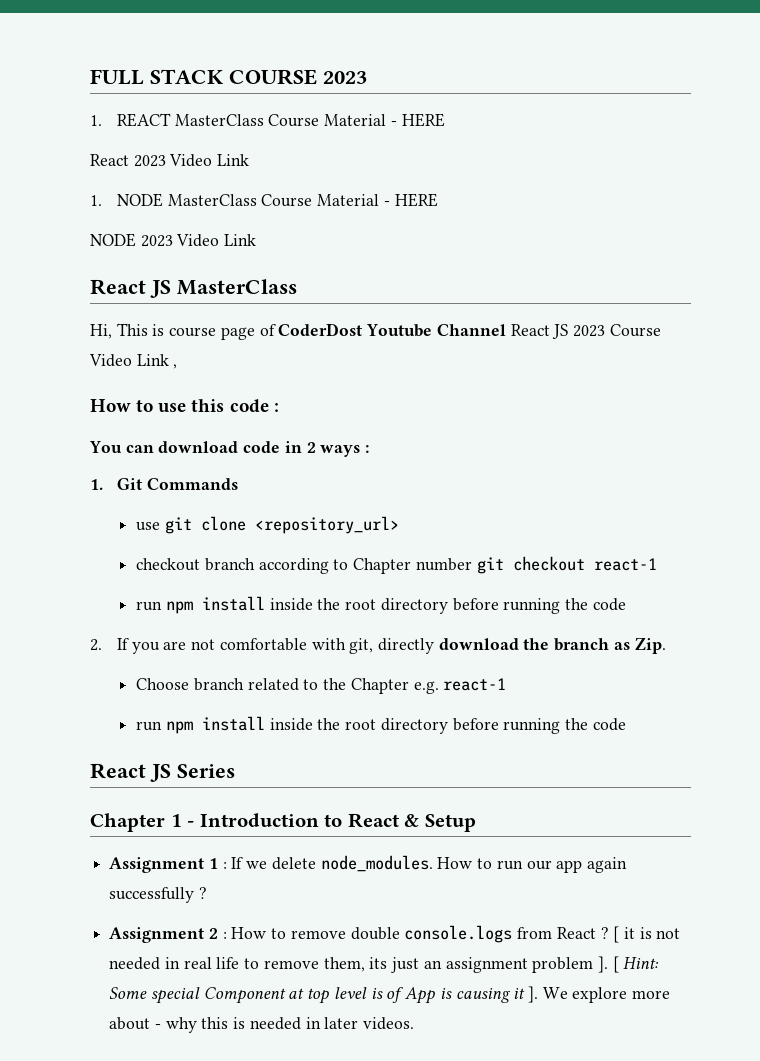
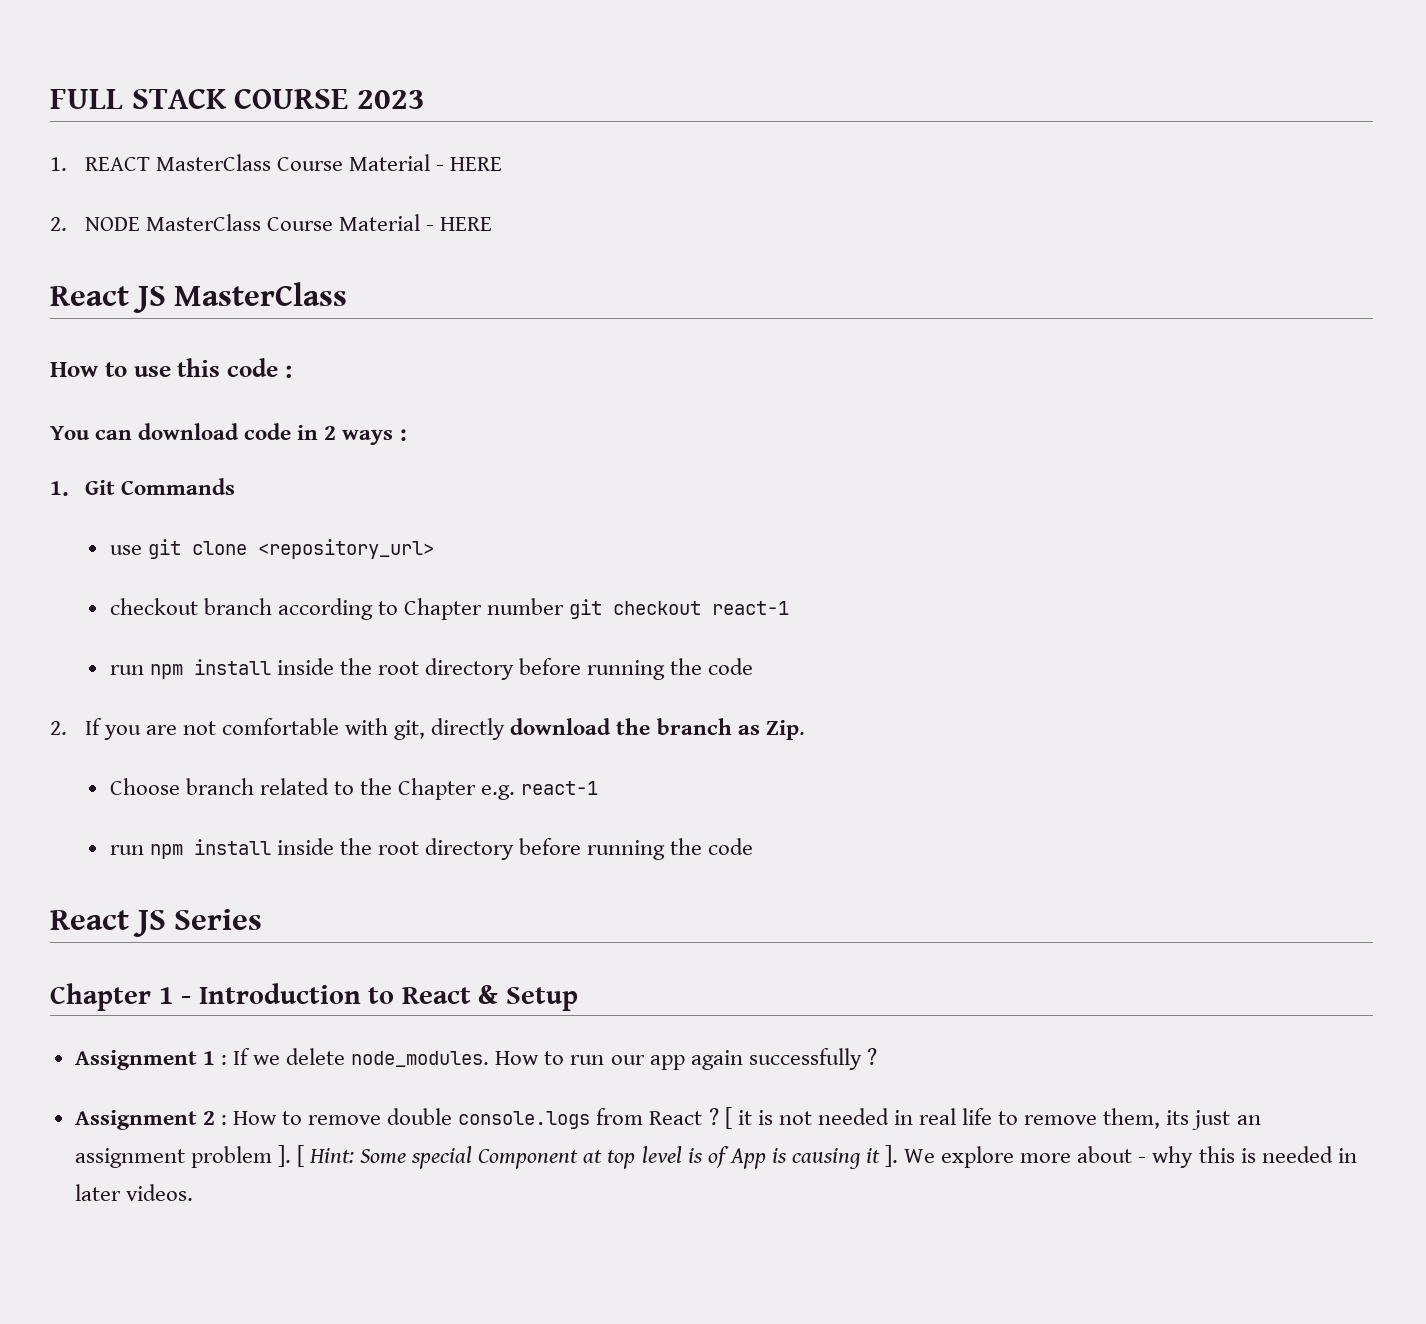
- React 2023 Video Link
- 1. NODE MasterClass Course Material - HERE
+ 2. NODE MasterClass Course Material - HERE
- NODE 2023 Video Link
- Hi, This is course page of CoderDost Youtube Channel React JS 2023 Course Video Link ,

